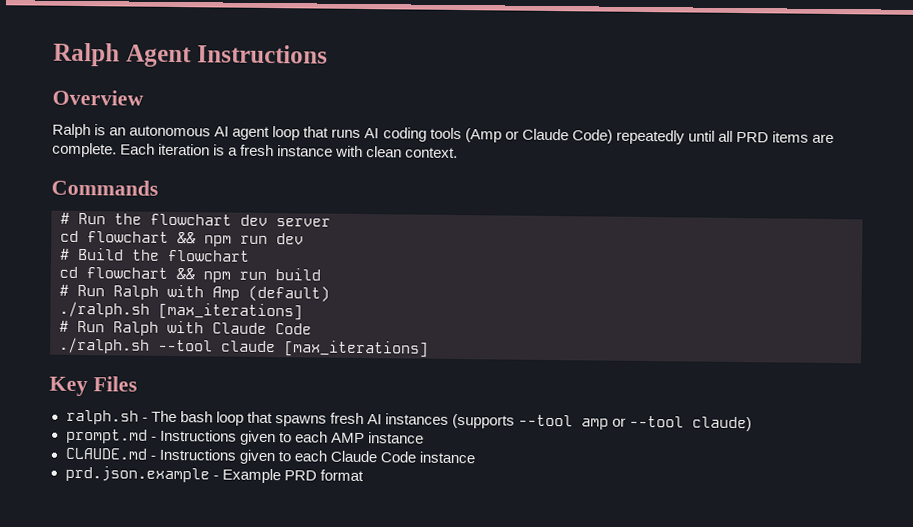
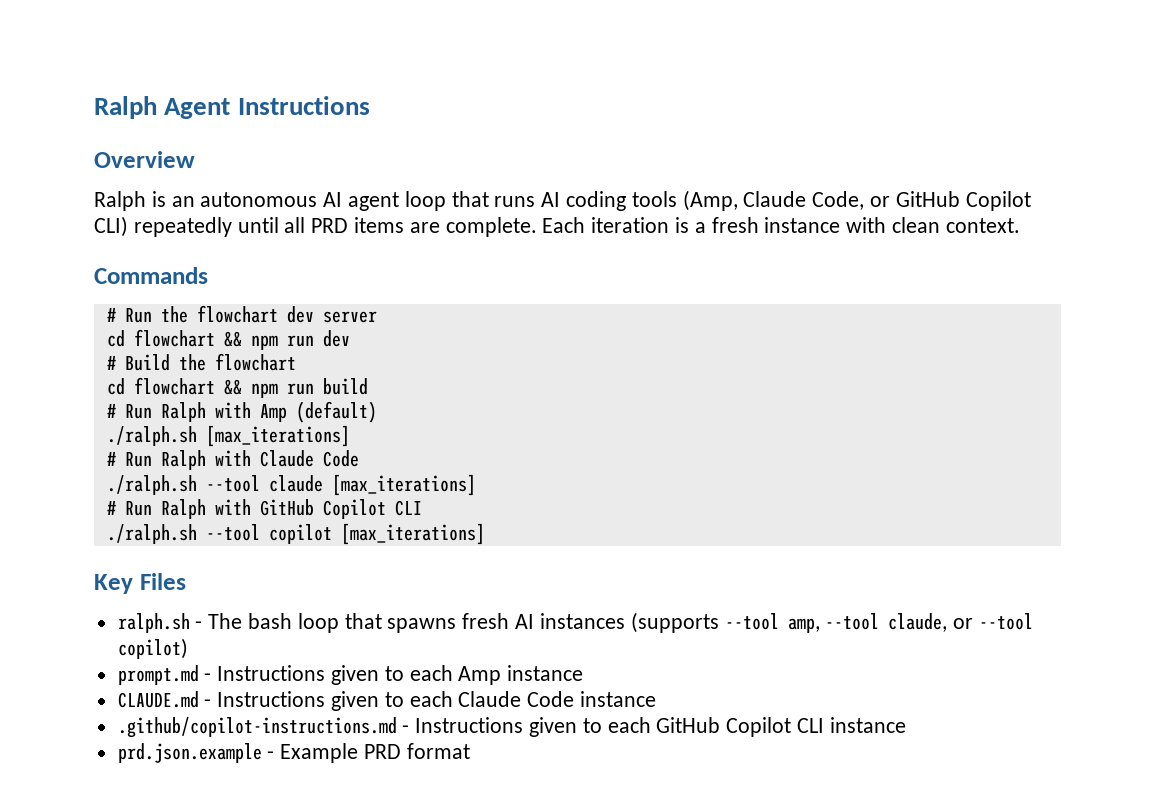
- Ralph is an autonomous AI agent loop that runs AI coding tools (Amp or Claude Code) repeatedly until all PRD items are complete.
+ Ralph is an autonomous AI agent loop that runs AI coding tools (Amp, Claude Code, or GitHub Copilot CLI) repeatedly until all PRD items are complete.
+ # Run Ralph with GitHub Copilot CLI
+ ./ralph.sh --tool copilot [max_iterations]
- ralph.sh - The bash loop that spawns fresh AI instances (supports --tool amp or --tool claude)
+ ralph.sh - The bash loop that spawns fresh AI instances (supports --tool amp, --tool claude, or --tool copilot)
- prompt.md - Instructions given to each AMP instance
+ prompt.md - Instructions given to each Amp instance
+ .github/copilot-instructions.md - Instructions given to each GitHub Copilot CLI instance

